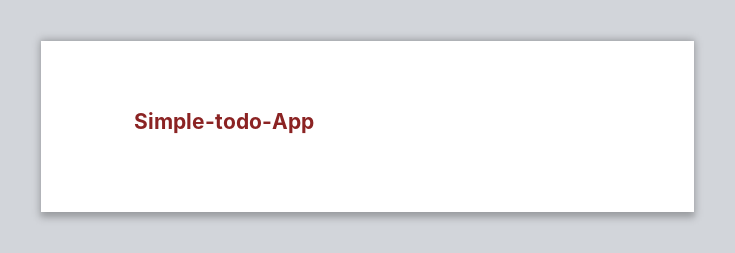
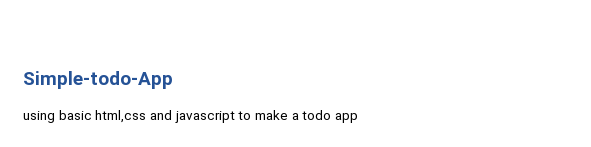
+ using basic html,css and javascript to make a todo app

